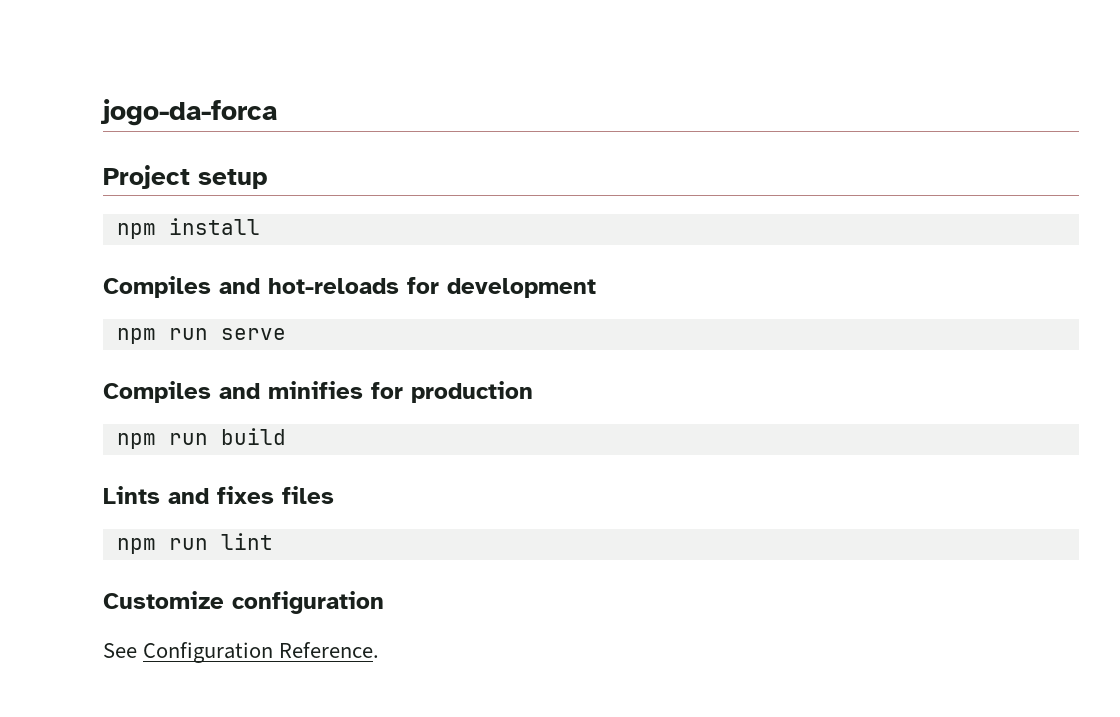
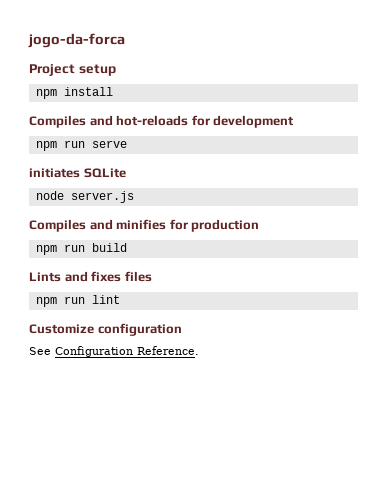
+ initiates SQLite
+ node server.js

